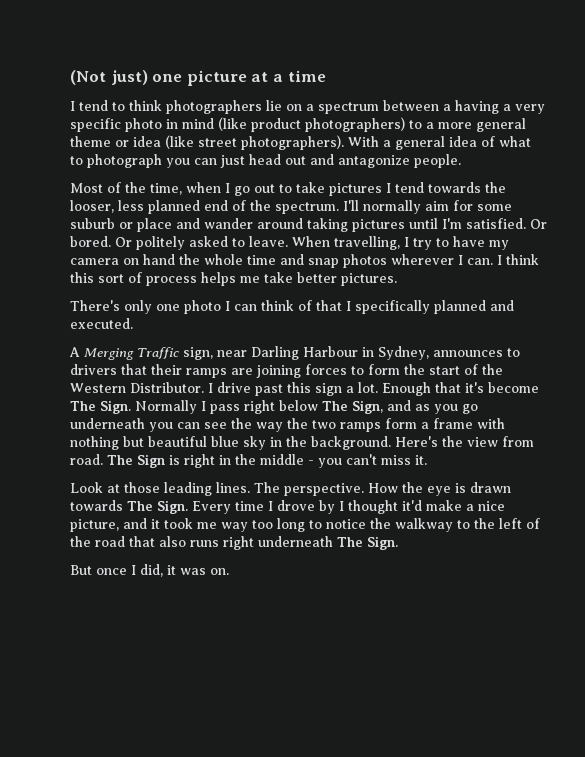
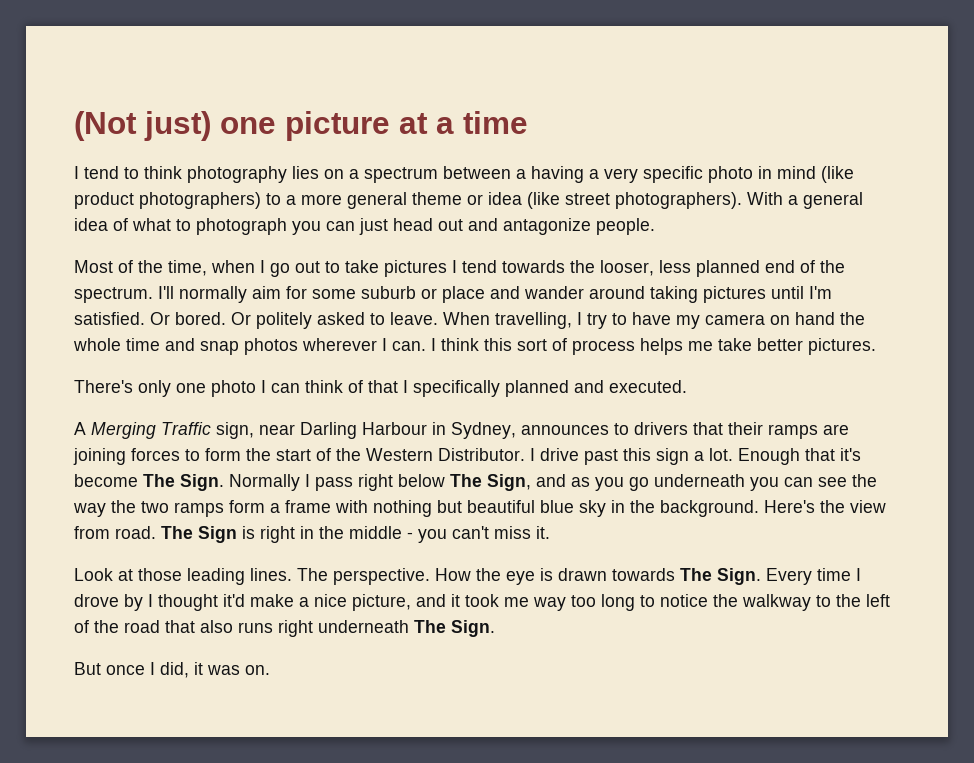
- I tend to think photographers lie on a spectrum between a having a very specific photo in mind (like product photographers) to a more general theme or idea (like street photographers).
+ I tend to think photography lies on a spectrum between a having a very specific photo in mind (like product photographers) to a more general theme or idea (like street photographers).

